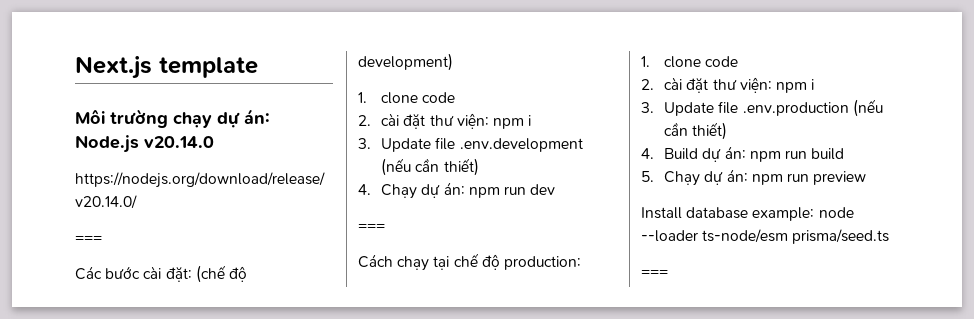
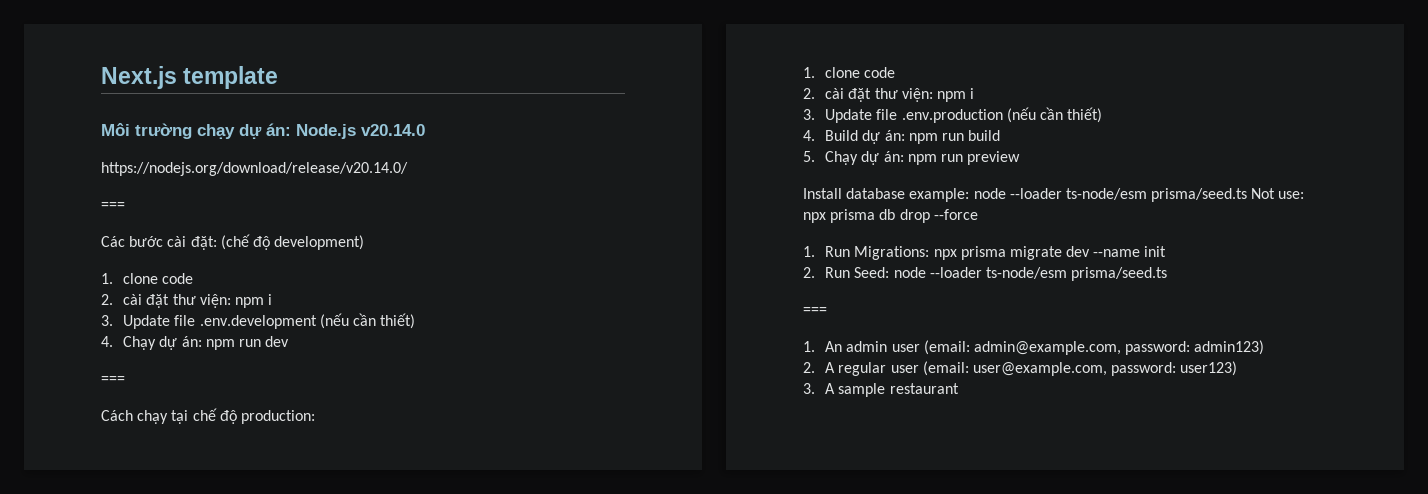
- Install database example: node --loader ts-node/esm prisma/seed.ts
+ Install database example: node --loader ts-node/esm prisma/seed.ts Not use: npx prisma db drop --force
+ 1. Run Migrations: npx prisma migrate dev --name init
+ 2. Run Seed: node --loader ts-node/esm prisma/seed.ts
  ===
+ 1. An admin user (email: admin@example.com, password: admin123)
+ 2. A regular user (email: user@example.com, password: user123)
+ 3. A sample restaurant

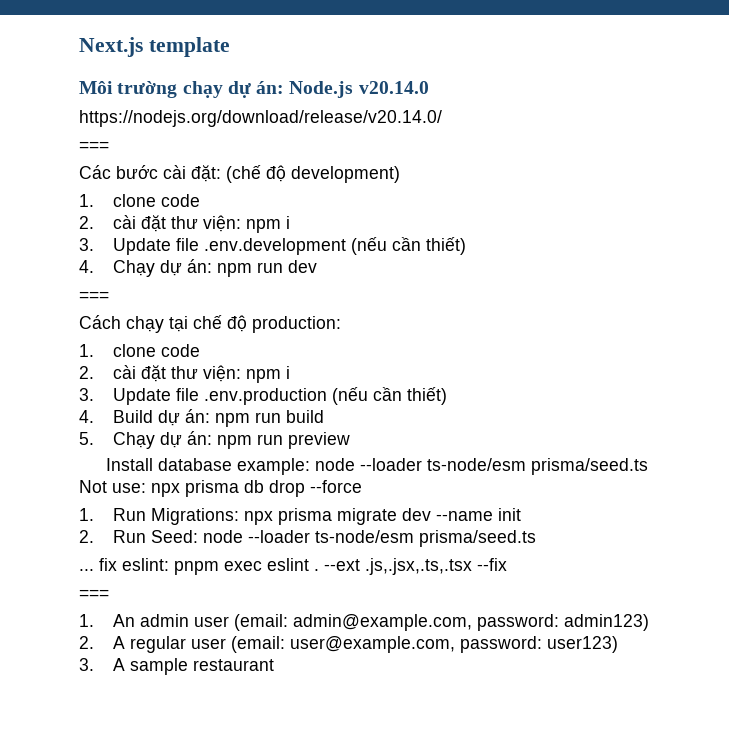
+ ... fix eslint: pnpm exec eslint . --ext .js,.jsx,.ts,.tsx --fix

